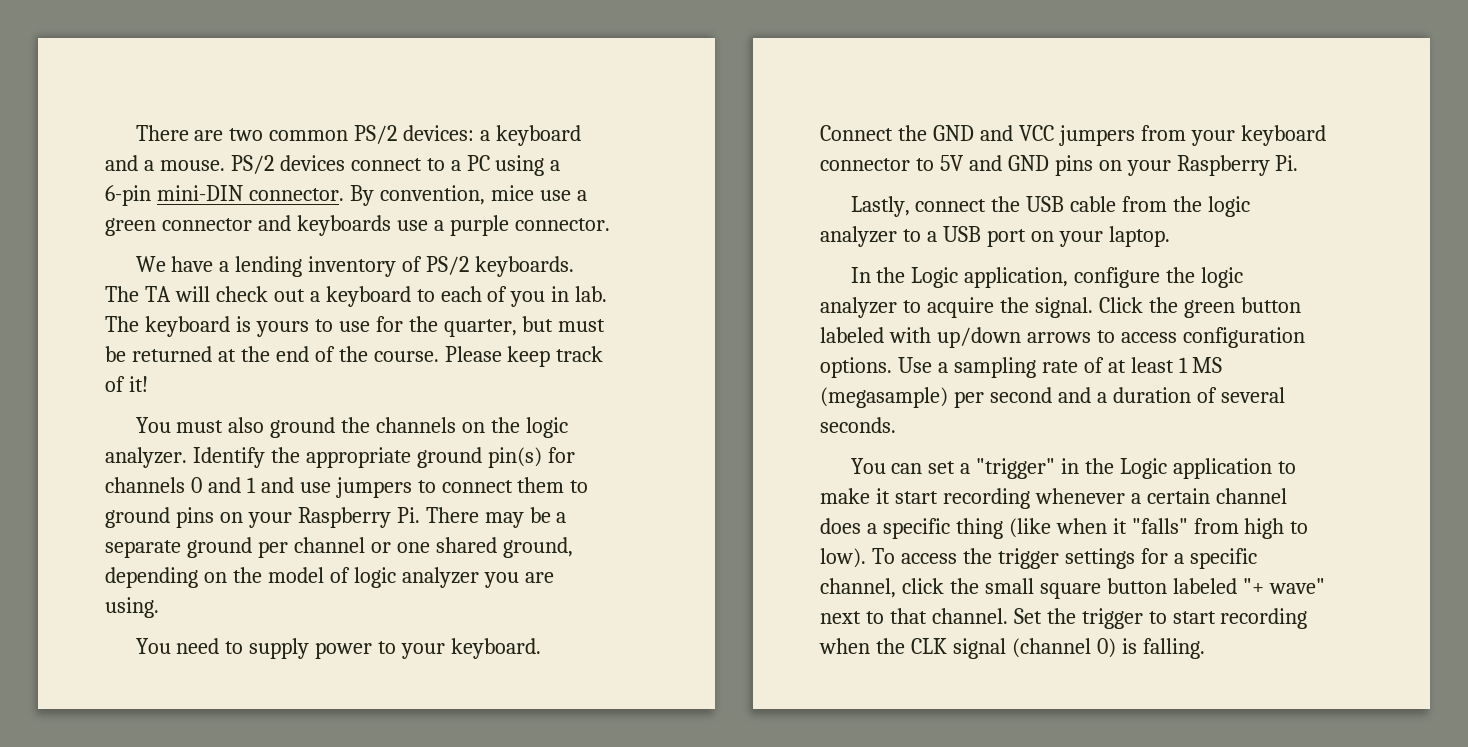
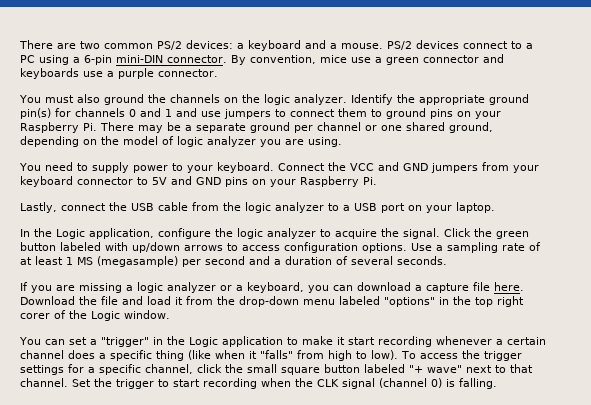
- We have a lending inventory of PS/2 keyboards. The TA will check out a keyboard to each of you in lab. The keyboard is yours to use for the quarter, but must be returned at the end of the course. Please keep track of it!
- Connect the GND and VCC jumpers from your keyboard connector to 5V and GND pins on your Raspberry Pi.
+ Connect the VCC and GND jumpers from your keyboard connector to 5V and GND pins on your Raspberry Pi.
+ If you are missing a logic analyzer or a keyboard, you can download a capture file here. Download the file and load it from the drop-down menu labeled "options" in the top right corer of the Logic window.

